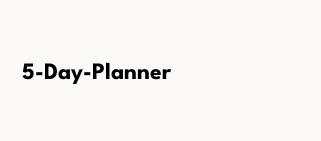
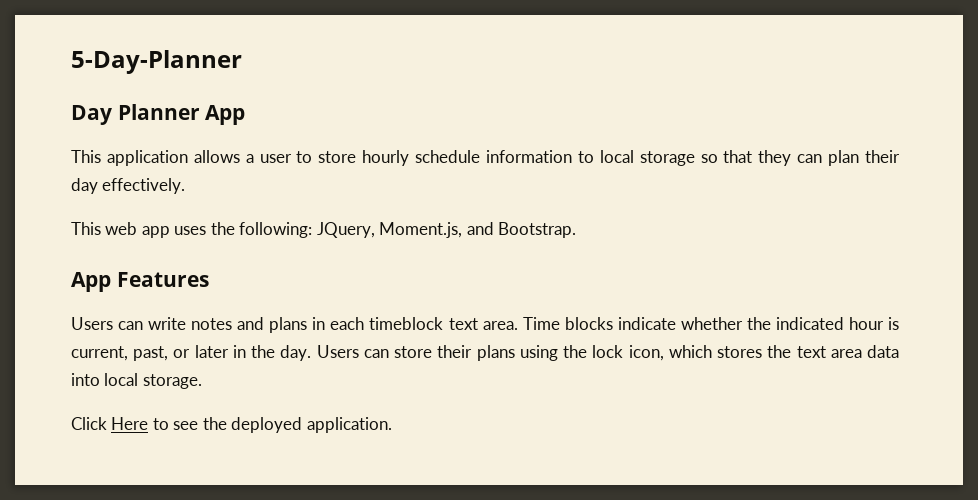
+ Day Planner App
+ This application allows a user to store hourly schedule information to local storage so that they can plan their day effectively.
+ This web app uses the following: JQuery, Moment.js, and Bootstrap.
+ App Features
+ Users can write notes and plans in each timeblock text area. Time blocks indicate whether the indicated hour is current, past, or later in the day. Users can store their plans using the lock icon, which stores the text area data into local storage.
+ Click Here to see the deployed application.

